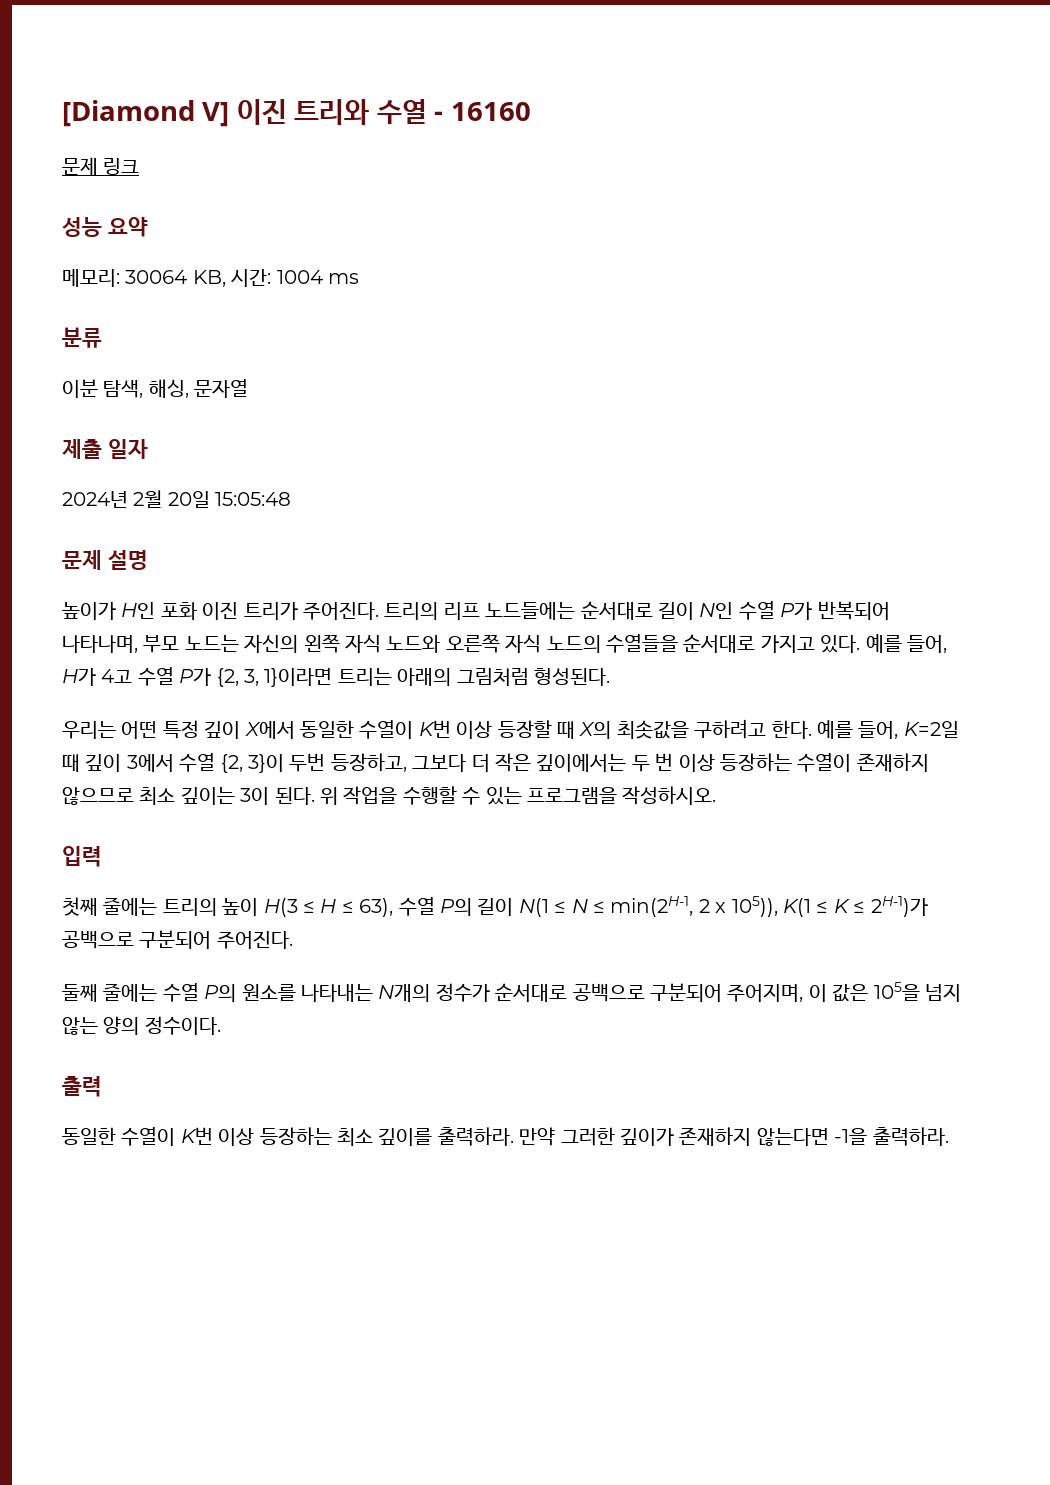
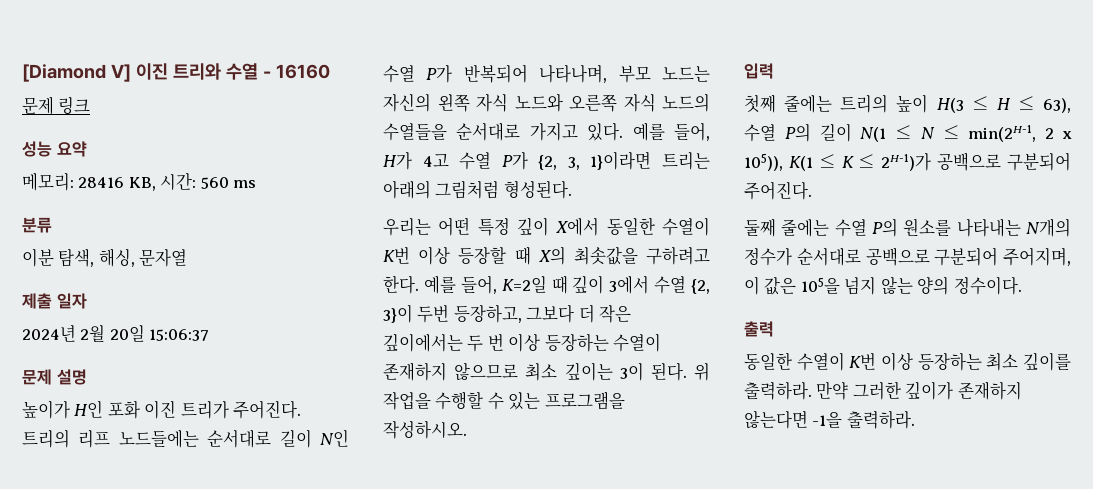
- 메모리: 30064 KB, 시간: 1004 ms
+ 메모리: 28416 KB, 시간: 560 ms
- 2024년 2월 20일 15:05:48
+ 2024년 2월 20일 15:06:37

